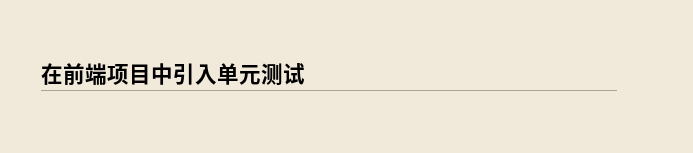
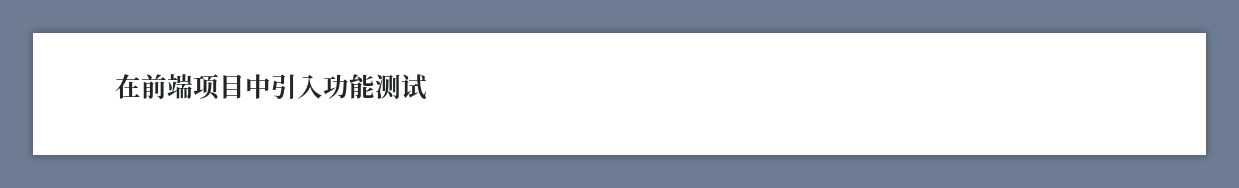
- 在前端项目中引入单元测试
+ 在前端项目中引入功能测试

